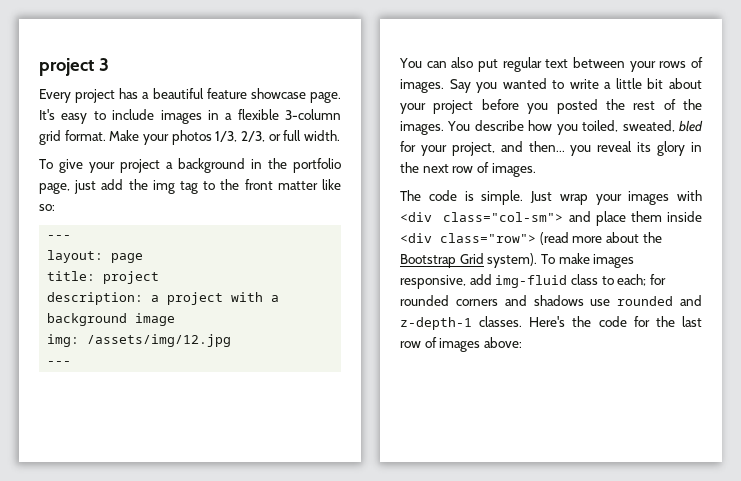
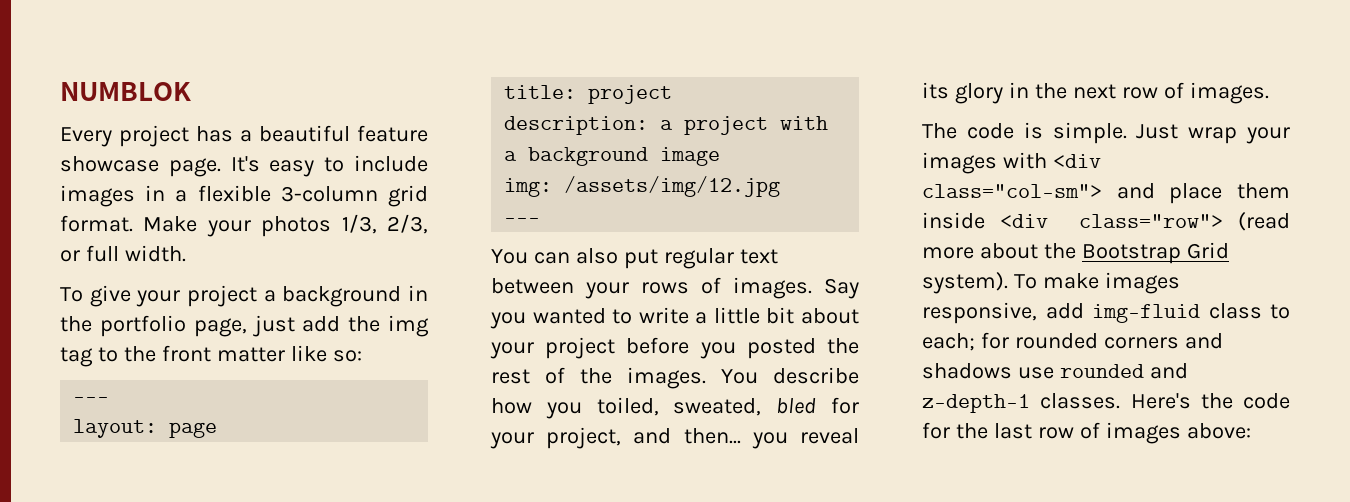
- project 3
+ NUMBLOK

